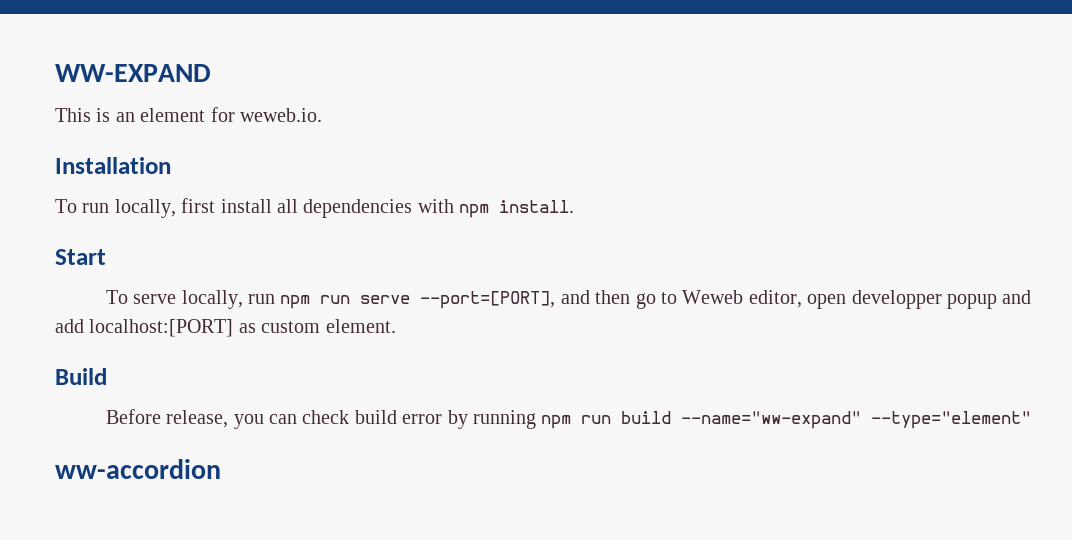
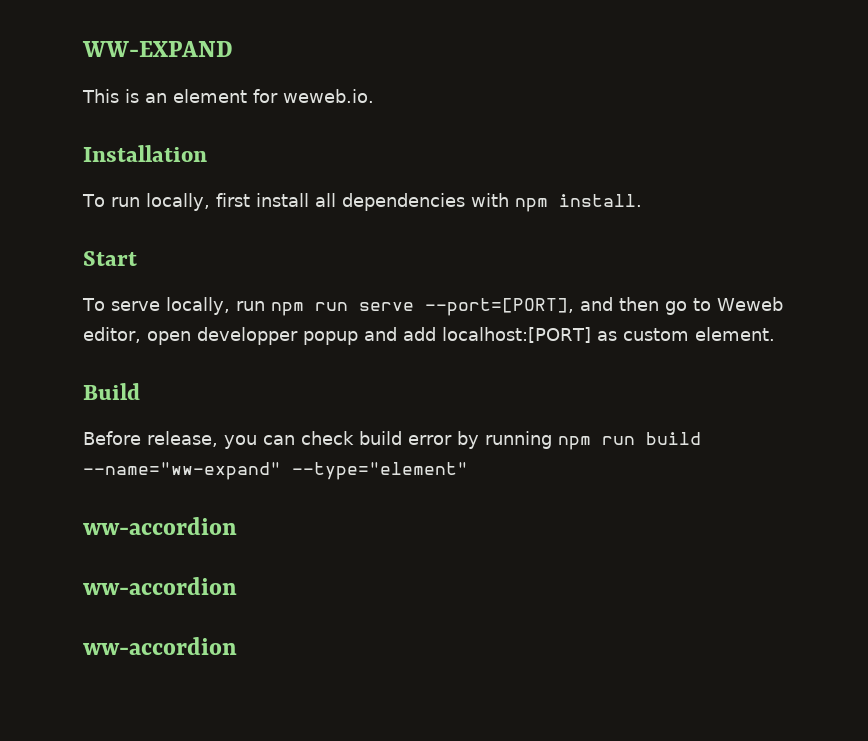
  Before release, you can check build error by running npm run build --name="ww-expand" --type="element"
+ ww-accordion
+ ww-accordion

